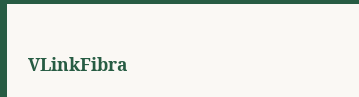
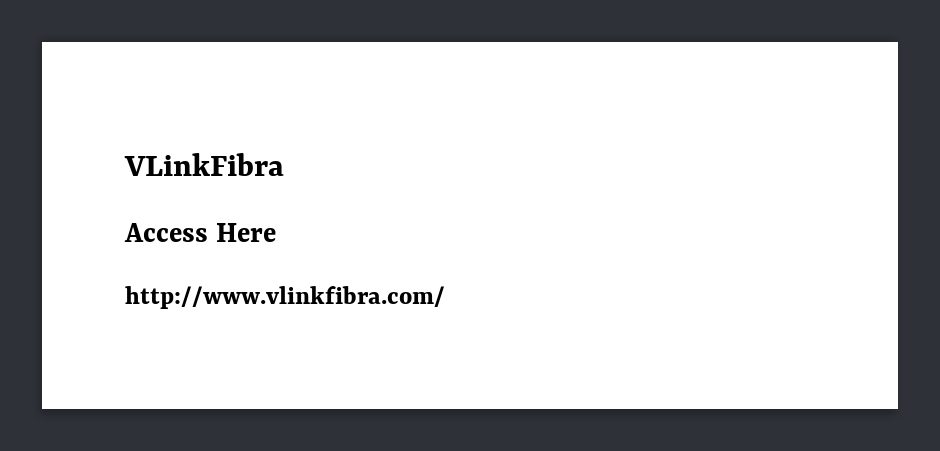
+ Access Here
+ http://www.vlinkfibra.com/

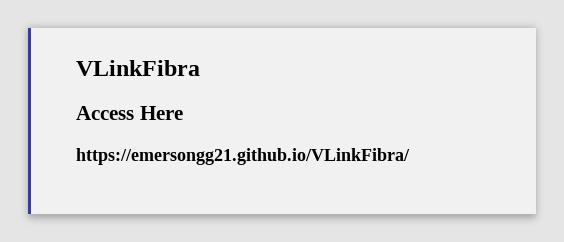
- http://www.vlinkfibra.com/
+ https://emersongg21.github.io/VLinkFibra/

